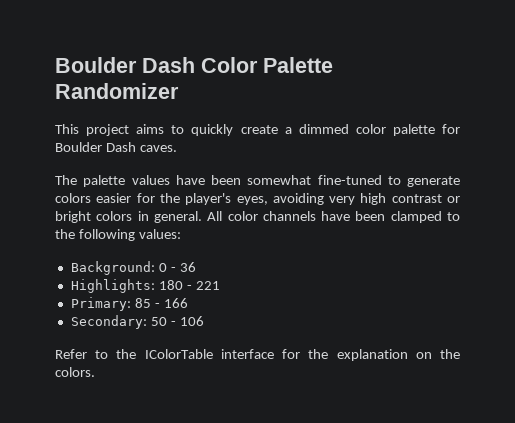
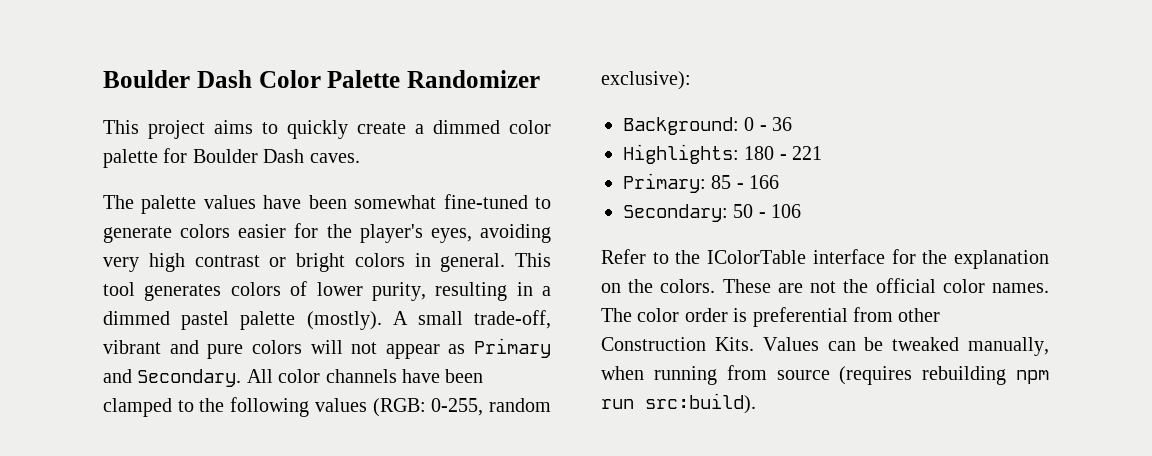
+ This tool generates colors of lower purity, resulting in a dimmed pastel palette (mostly). A small trade-off, vibrant and pure colors will not appear as Primary and Secondary.
- All color channels have been clamped to the following values:
+ All color channels have been clamped to the following values (RGB: 0-255, random exclusive):
+ These are not the official color names. The color order is preferential from other Construction Kits. Values can be tweaked manually, when running from source (requires rebuilding npm run src:build).

